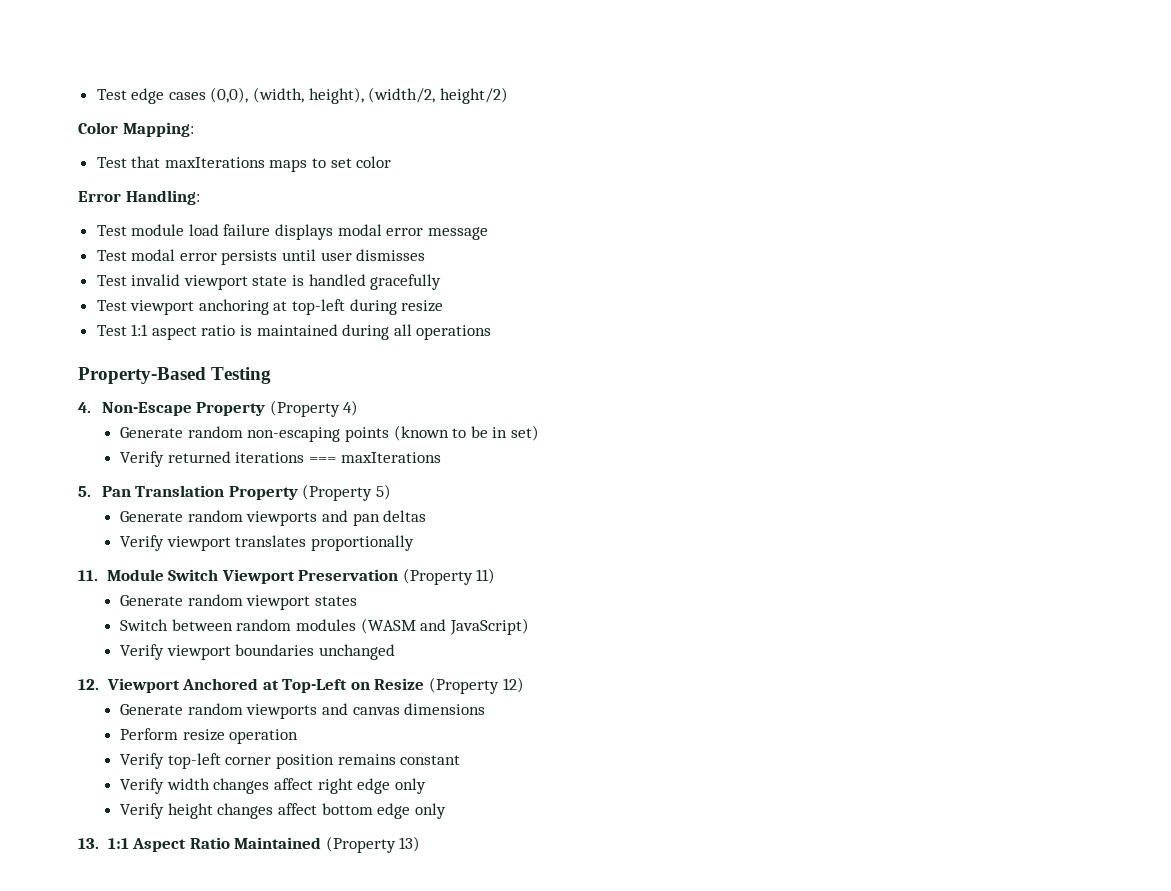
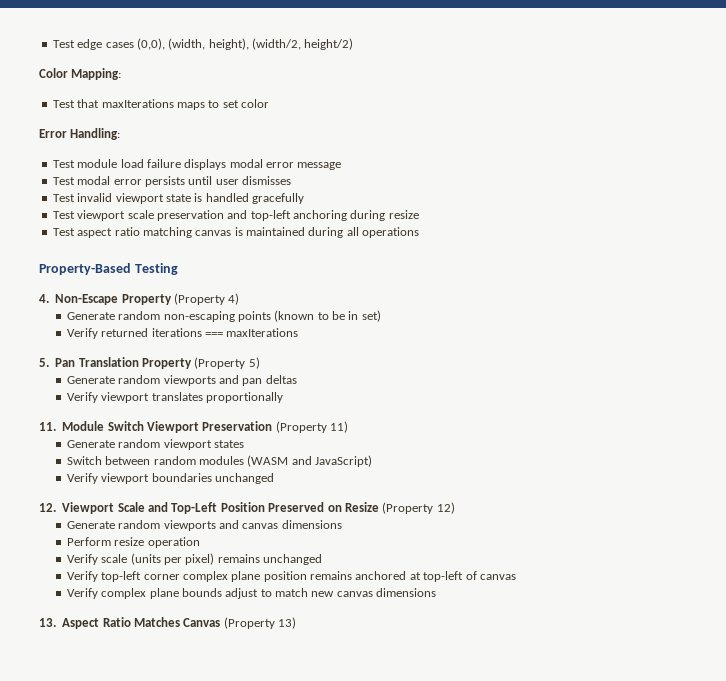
- Test viewport anchoring at top-left during resize
+ Test viewport scale preservation and top-left anchoring during resize
- Test 1:1 aspect ratio is maintained during all operations
+ Test aspect ratio matching canvas is maintained during all operations
- 12. Viewport Anchored at Top-Left on Resize (Property 12)
+ 12. Viewport Scale and Top-Left Position Preserved on Resize (Property 12)
- Verify top-left corner position remains constant
- Verify width changes affect right edge only
- Verify height changes affect bottom edge only
+ Verify scale (units per pixel) remains unchanged
+ Verify top-left corner complex plane position remains anchored at top-left of canvas
+ Verify complex plane bounds adjust to match new canvas dimensions
- 13. 1:1 Aspect Ratio Maintained (Property 13)
+ 13. Aspect Ratio Matches Canvas (Property 13)

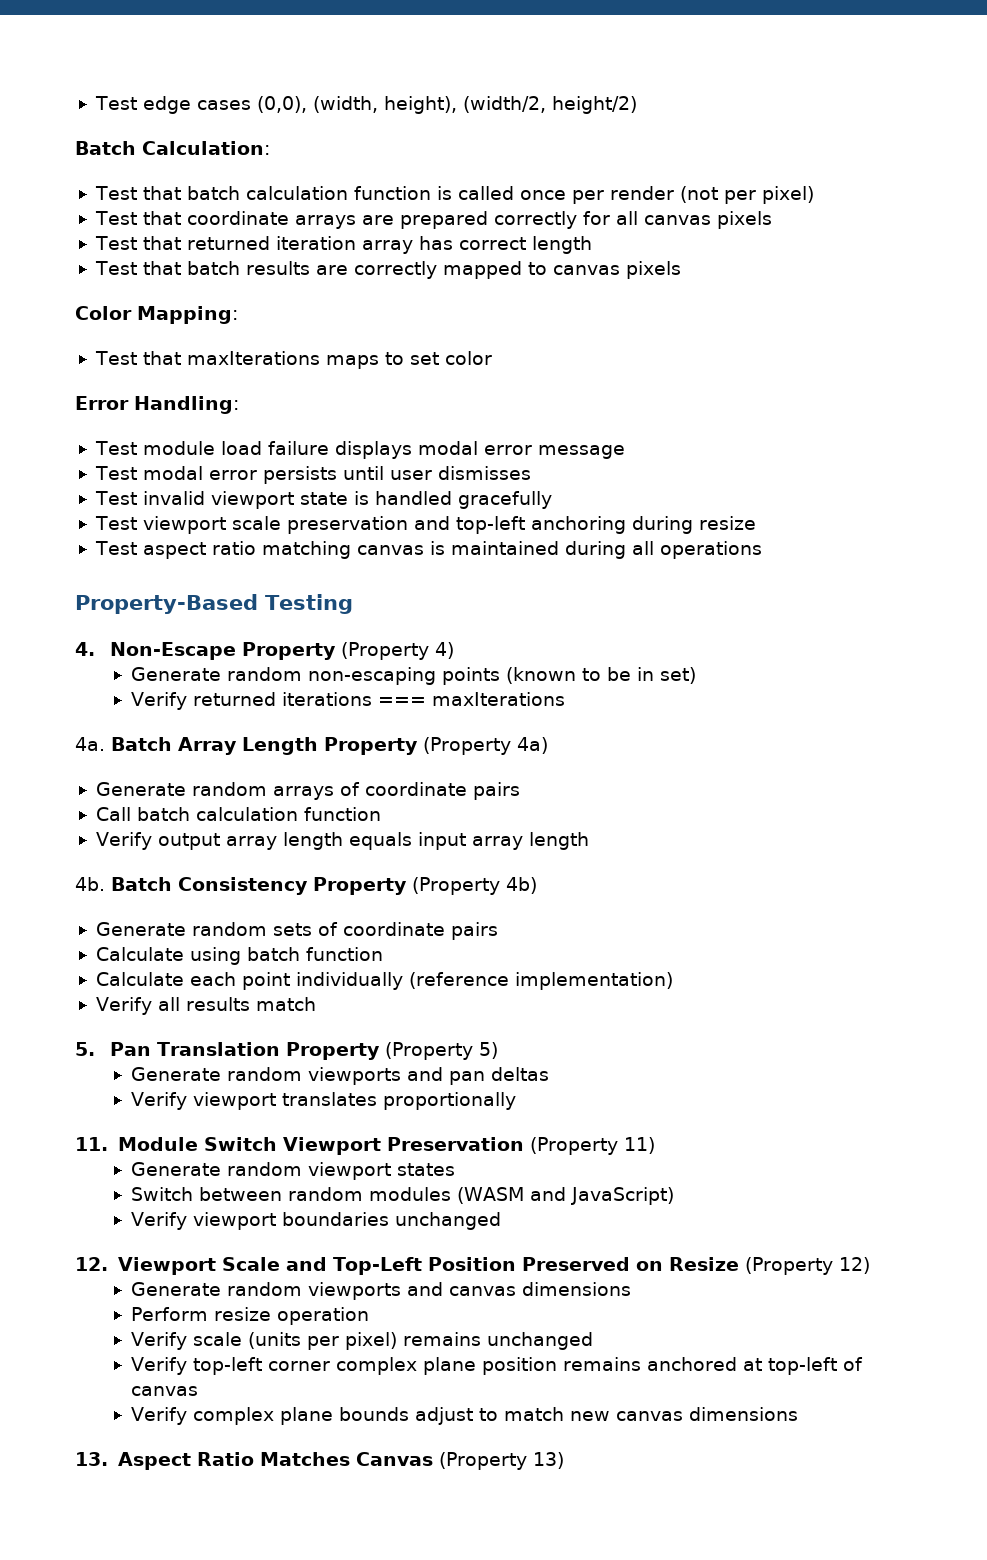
+ Batch Calculation:
+ Test that batch calculation function is called once per render (not per pixel)
+ Test that coordinate arrays are prepared correctly for all canvas pixels
+ Test that returned iteration array has correct length
+ Test that batch results are correctly mapped to canvas pixels
+ 4a. Batch Array Length Property (Property 4a)
+ Generate random arrays of coordinate pairs
+ Call batch calculation function
+ Verify output array length equals input array length
+ 4b. Batch Consistency Property (Property 4b)
+ Generate random sets of coordinate pairs
+ Calculate using batch function
+ Calculate each point individually (reference implementation)
+ Verify all results match

